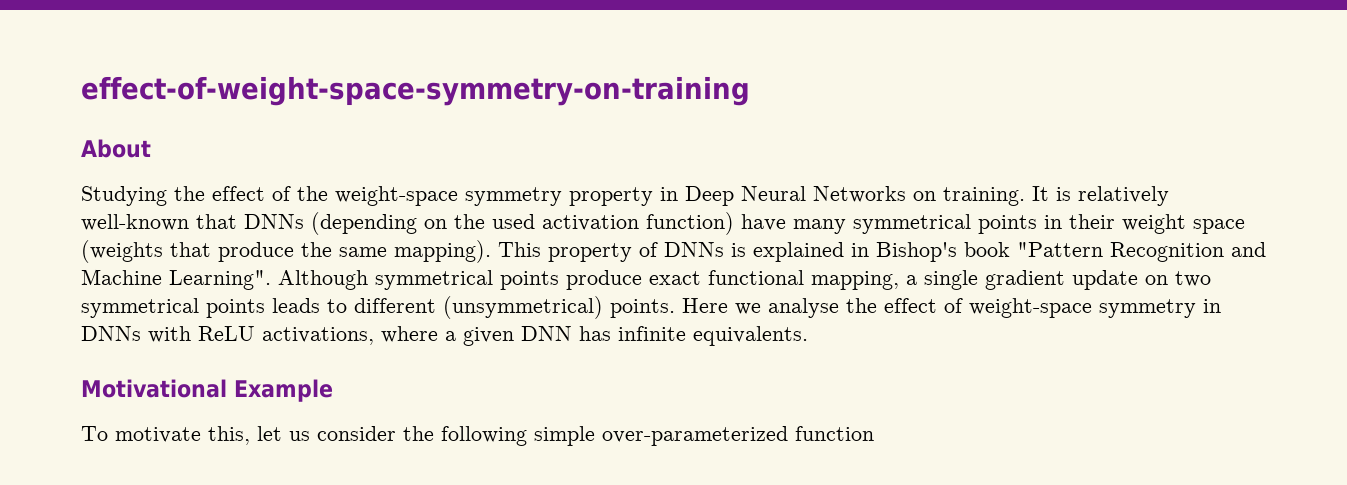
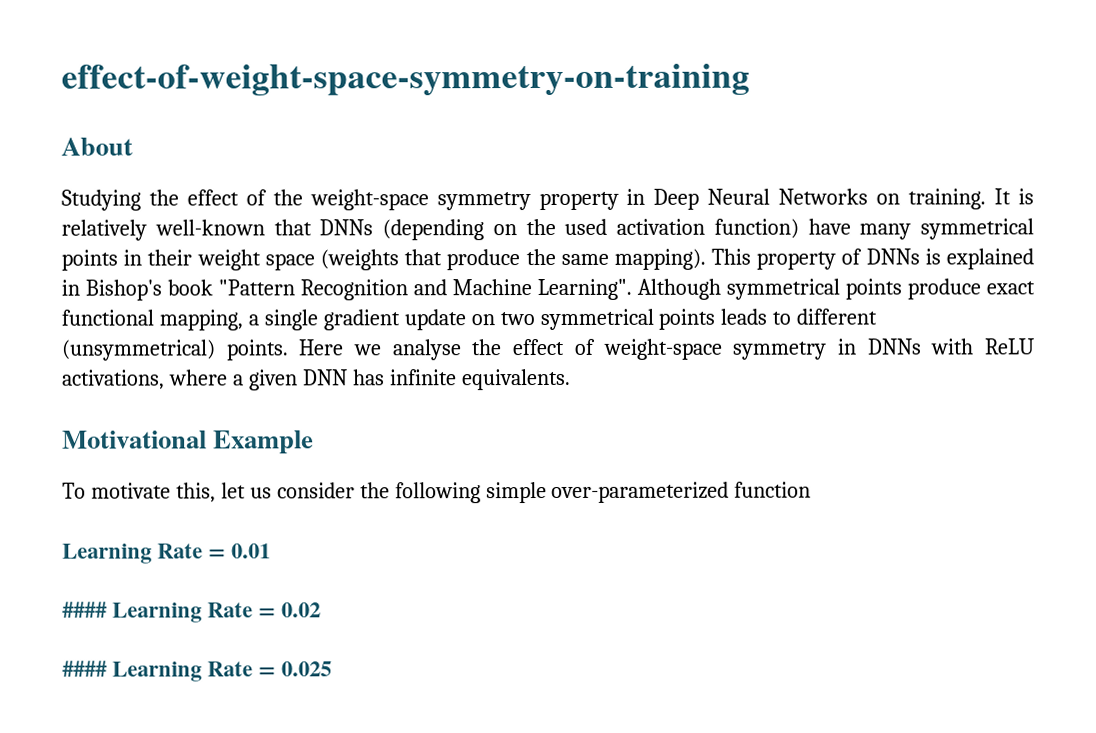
+ Learning Rate = 0.01
+ #### Learning Rate = 0.02
+ #### Learning Rate = 0.025

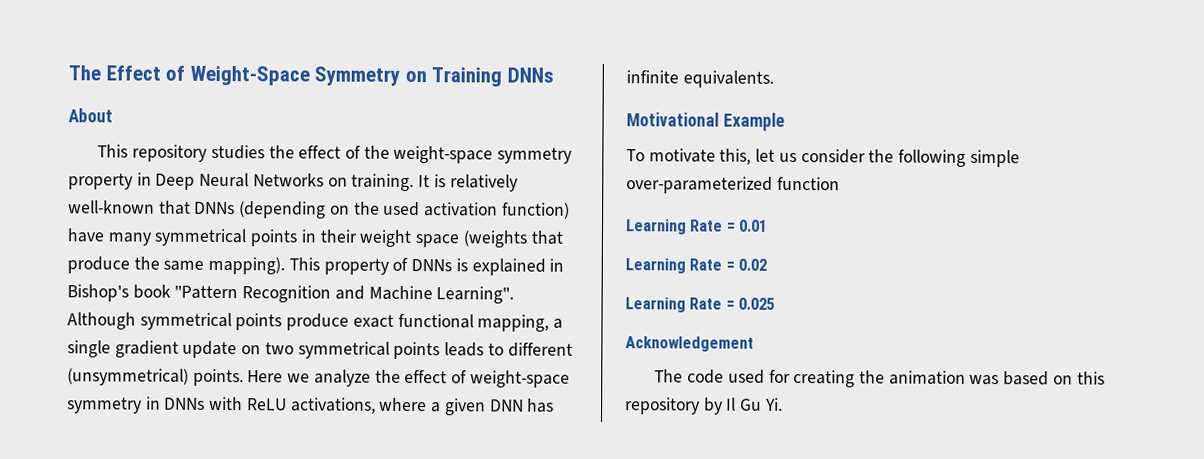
- effect-of-weight-space-symmetry-on-training
+ The Effect of Weight-Space Symmetry on Training DNNs
  About
- Studying the effect of the weight-space symmetry property in Deep Neural Networks on training.
+ This repository studies the effect of the weight-space symmetry property in Deep Neural Networks on training.
- Here we analyse the effect of weight-space symmetry in DNNs with ReLU activations, where a given DNN has infinite equivalents.
+ Here we analyze the effect of weight-space symmetry in DNNs with ReLU activations, where a given DNN has infinite equivalents.
- #### Learning Rate = 0.02
+ Learning Rate = 0.02
- #### Learning Rate = 0.025
+ Learning Rate = 0.025
+ Acknowledgement
+ The code used for creating the animation was based on this repository by Il Gu Yi.

